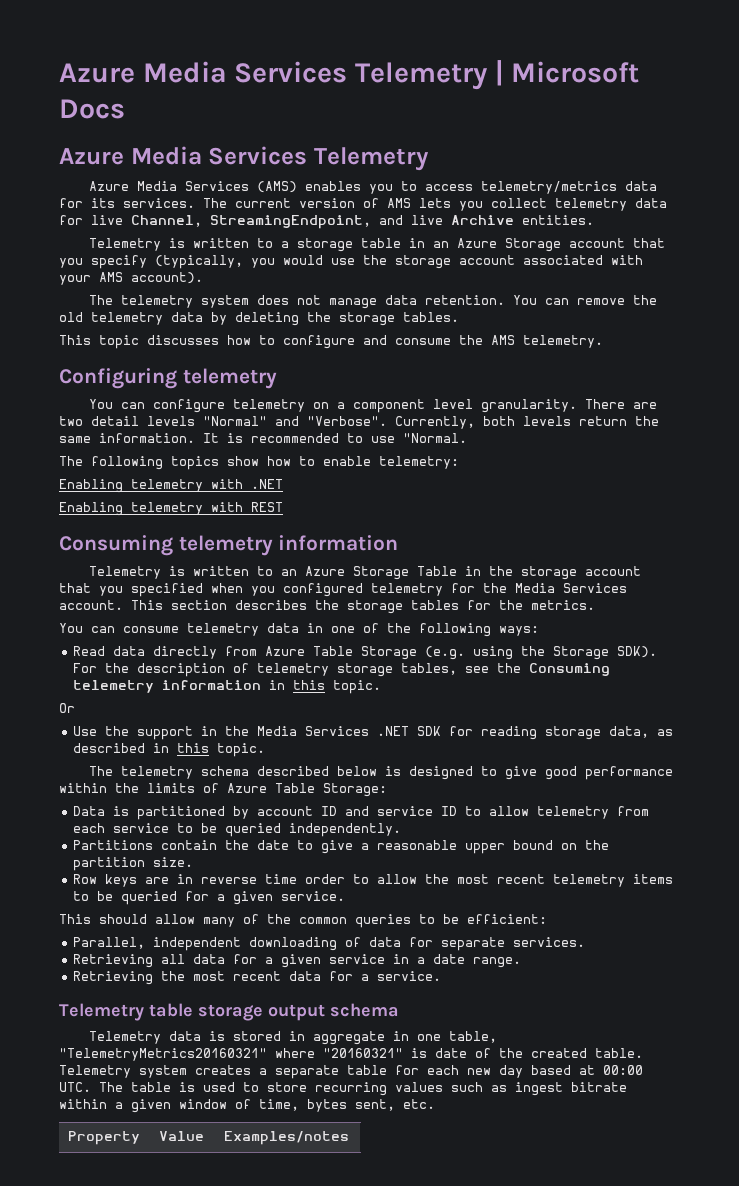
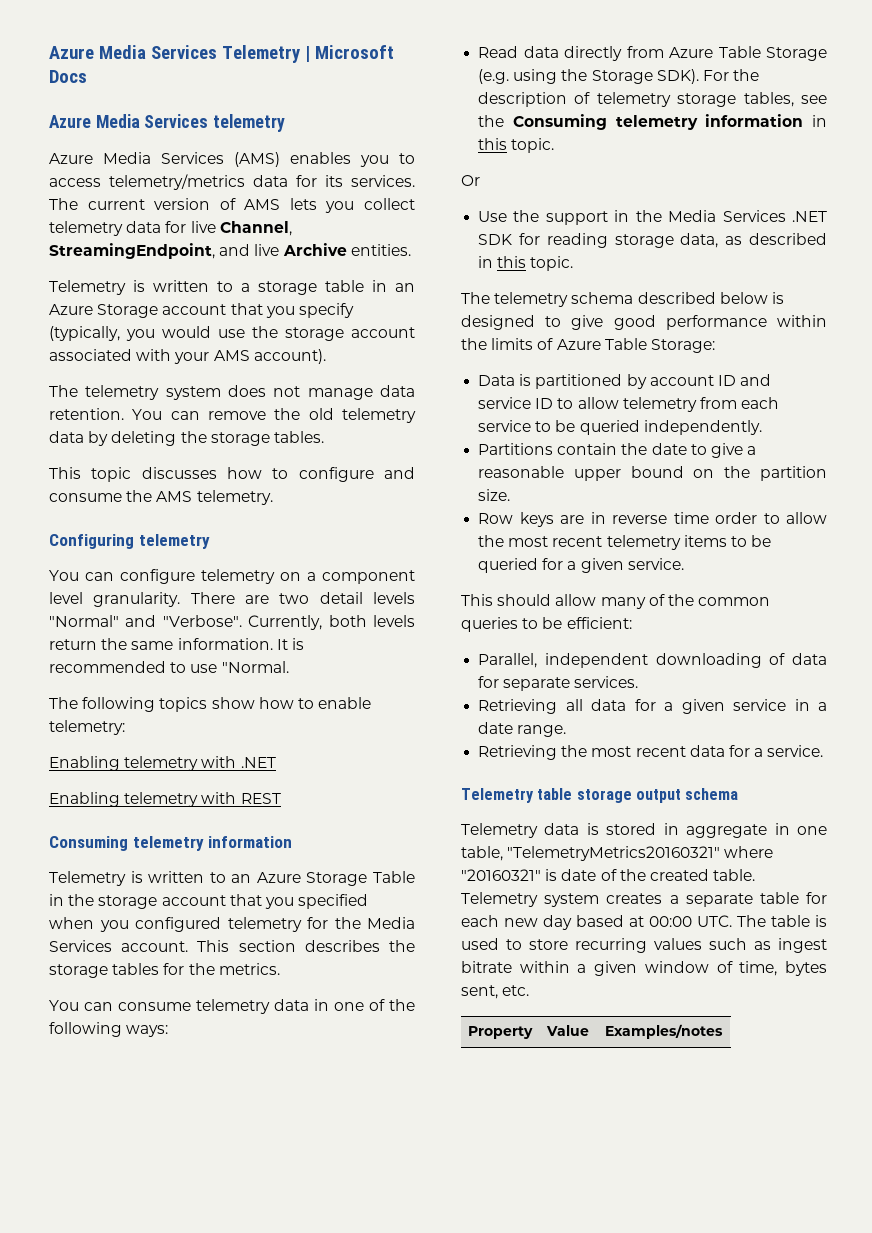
  Azure Media Services Telemetry | Microsoft Docs
- Azure Media Services Telemetry
+ Azure Media Services telemetry

